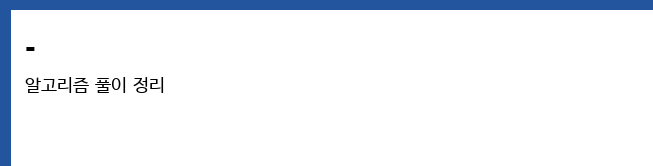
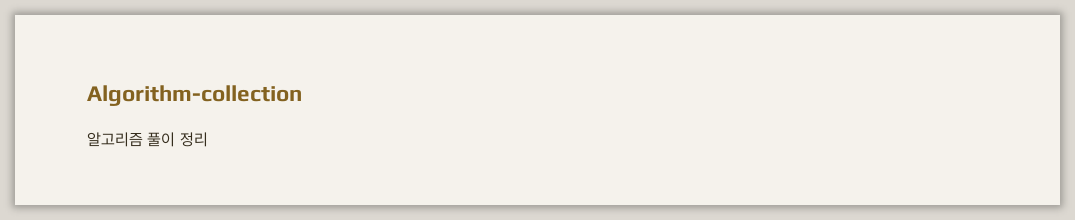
- -
+ Algorithm-collection

